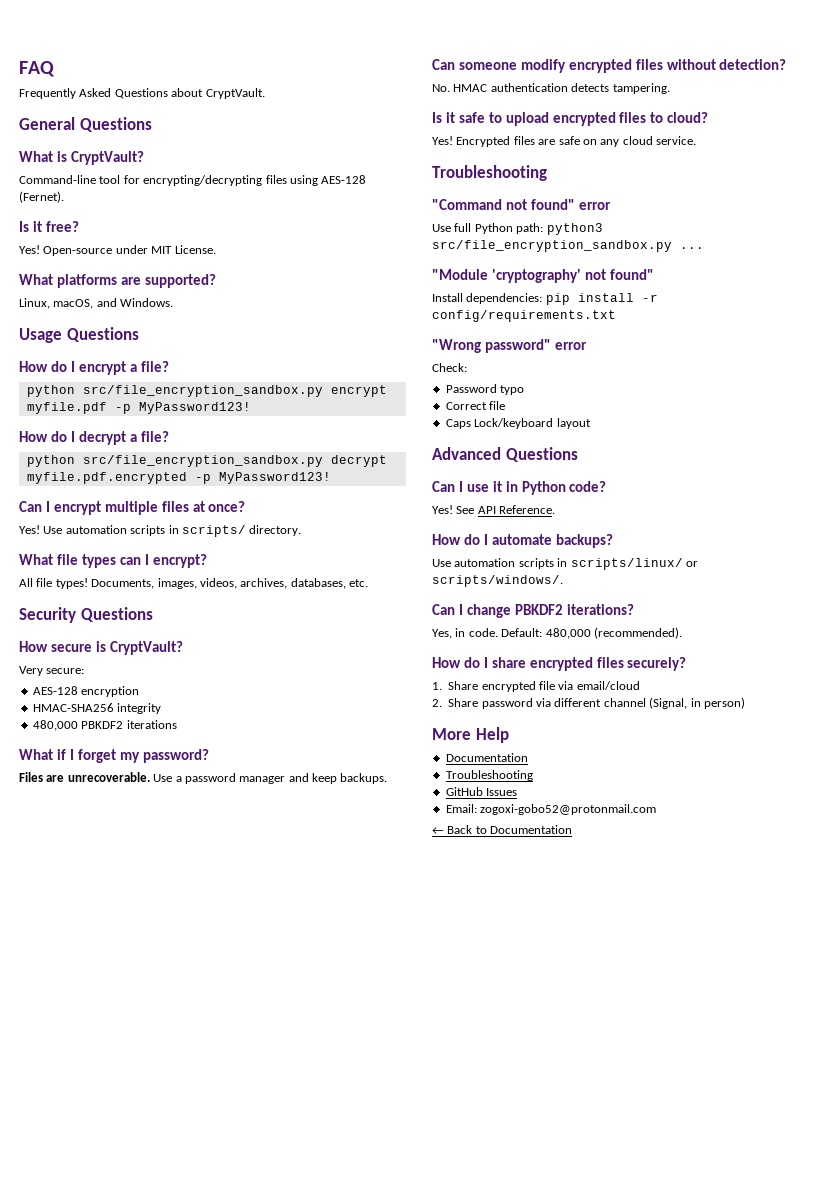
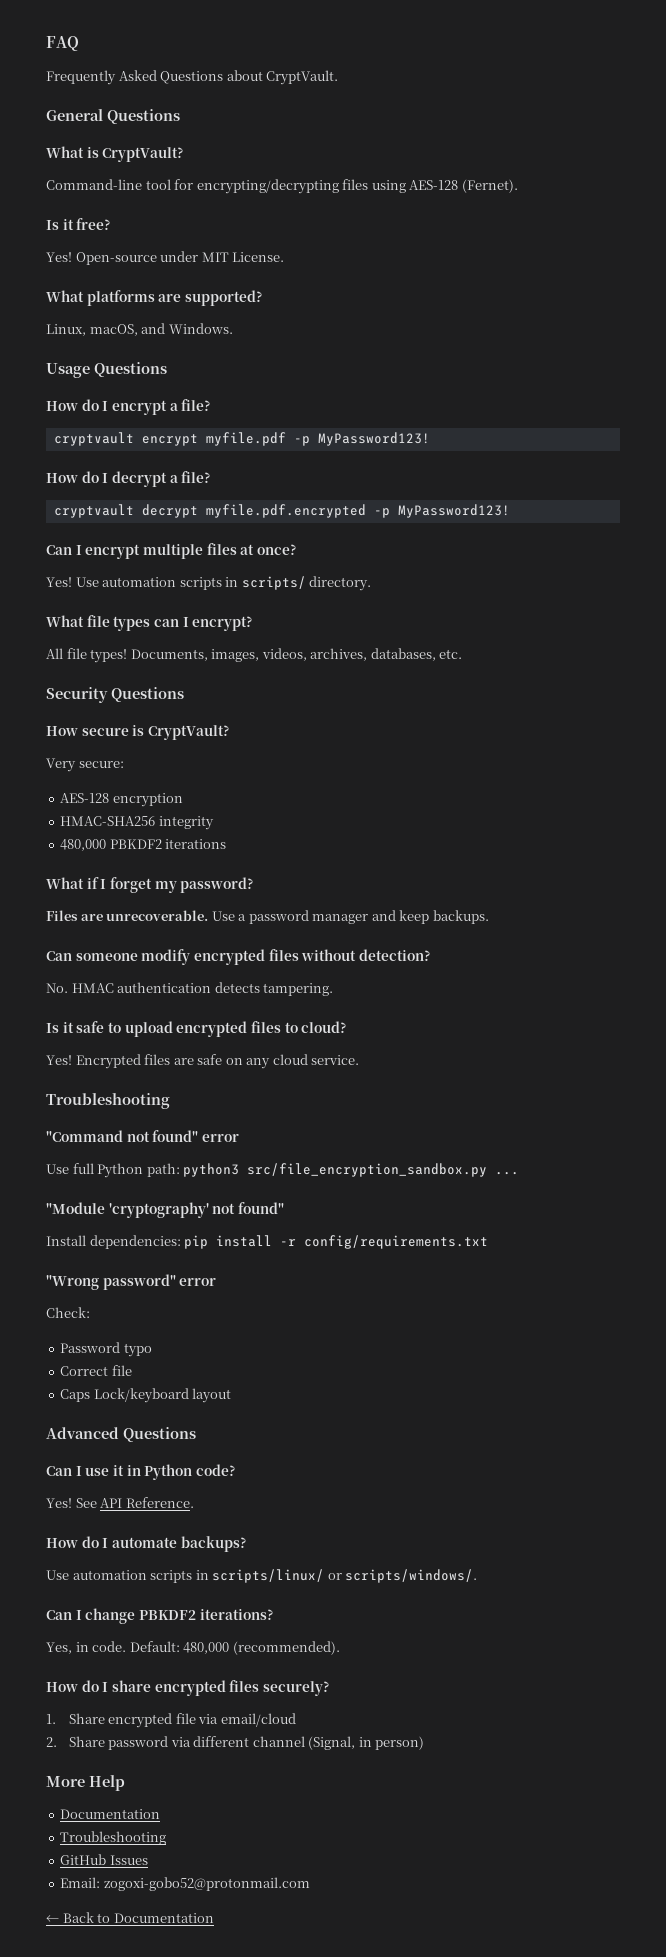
- python src/file_encryption_sandbox.py encrypt myfile.pdf -p MyPassword123!
+ cryptvault encrypt myfile.pdf -p MyPassword123!
- python src/file_encryption_sandbox.py decrypt myfile.pdf.encrypted -p MyPassword123!
+ cryptvault decrypt myfile.pdf.encrypted -p MyPassword123!

